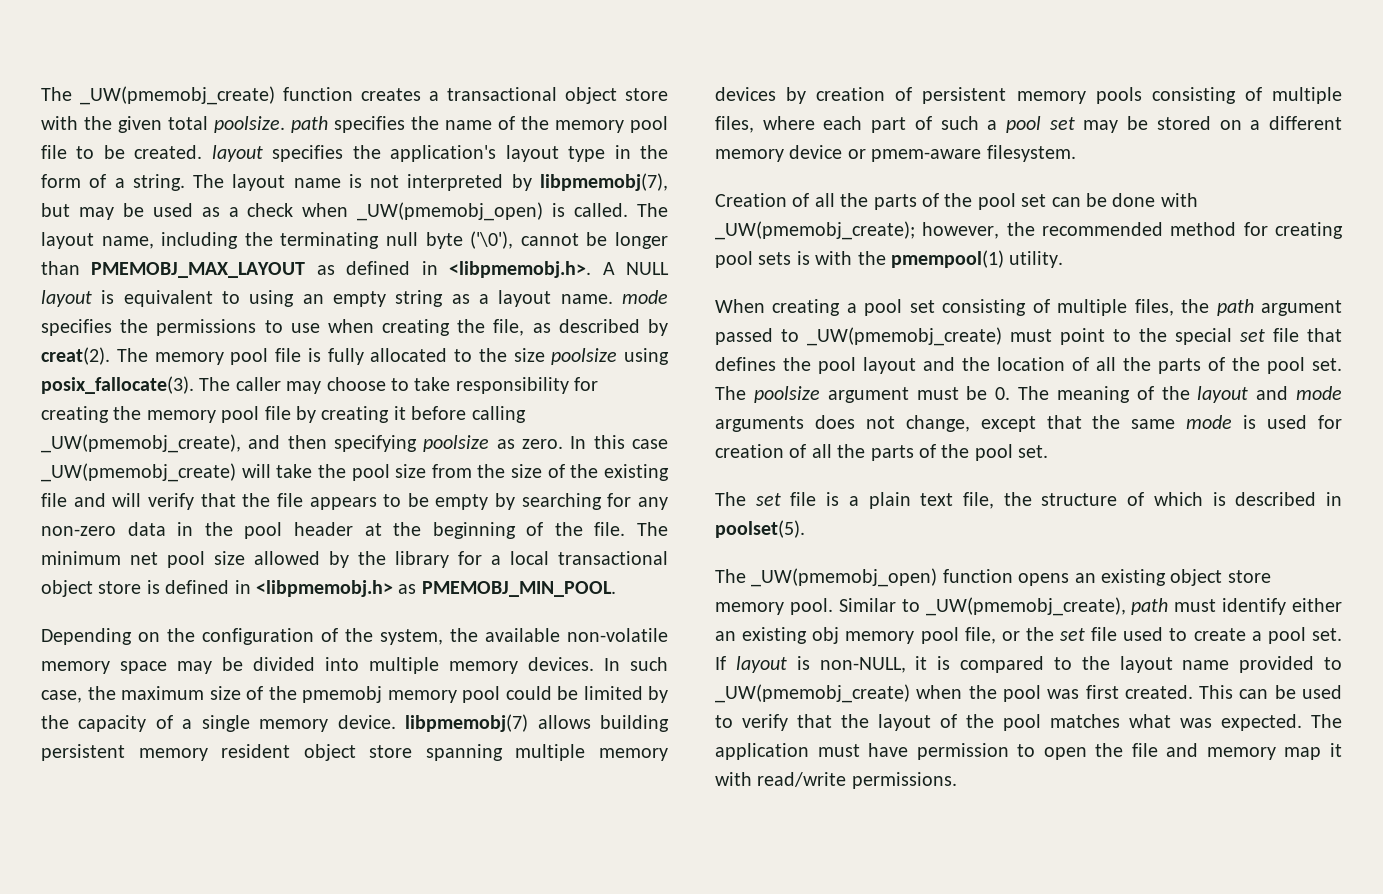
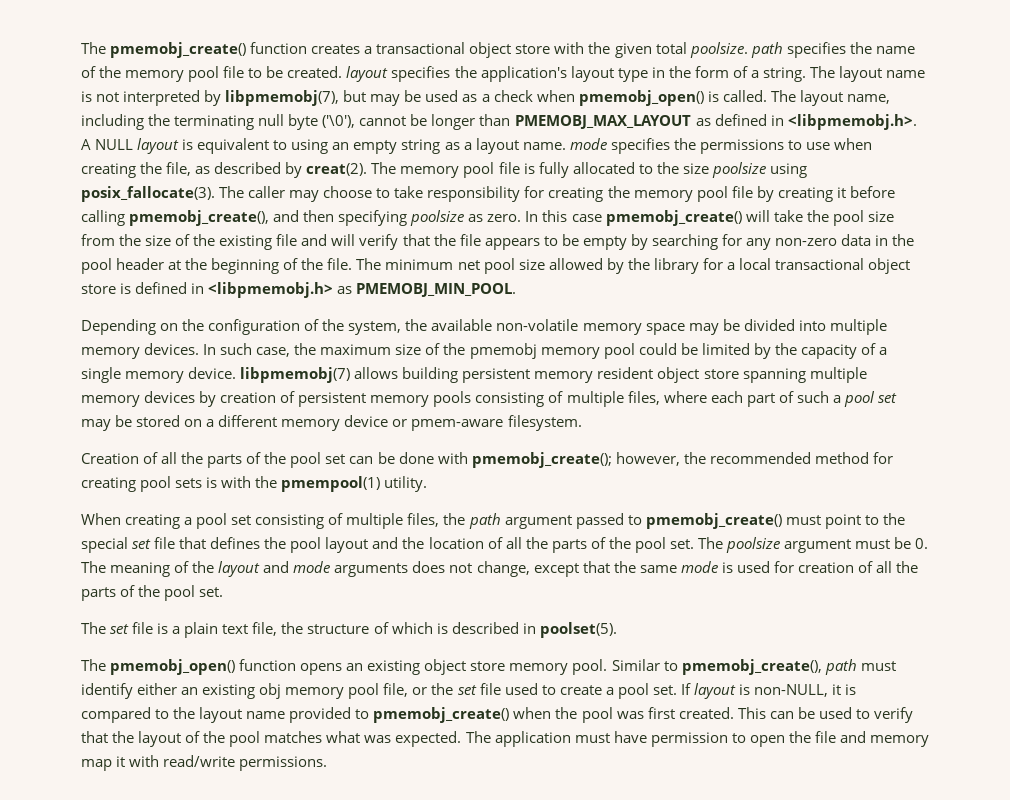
- The _UW(pmemobj_create) function creates a transactional object store with the given total poolsize. path specifies the name of the memory pool file to be created. layout specifies the application's layout type in the form of a string.
+ The pmemobj_create() function creates a transactional object store with the given total poolsize. path specifies the name of the memory pool file to be created. layout specifies the application's layout type in the form of a string.
- The layout name is not interpreted by libpmemobj(7), but may be used as a check when _UW(pmemobj_open) is called.
+ The layout name is not interpreted by libpmemobj(7), but may be used as a check when pmemobj_open() is called.
- The caller may choose to take responsibility for creating the memory pool file by creating it before calling _UW(pmemobj_create), and then specifying poolsize as zero.
+ The caller may choose to take responsibility for creating the memory pool file by creating it before calling pmemobj_create(), and then specifying poolsize as zero.
- In this case _UW(pmemobj_create) will take the pool size from the size of the existing file and will verify that the file appears to be empty by searching for any non-zero data in the pool header at the beginning of the file.
+ In this case pmemobj_create() will take the pool size from the size of the existing file and will verify that the file appears to be empty by searching for any non-zero data in the pool header at the beginning of the file.
- Creation of all the parts of the pool set can be done with _UW(pmemobj_create); however, the recommended method for creating pool sets is with the pmempool(1) utility.
+ Creation of all the parts of the pool set can be done with pmemobj_create(); however, the recommended method for creating pool sets is with the pmempool(1) utility.
- When creating a pool set consisting of multiple files, the path argument passed to _UW(pmemobj_create) must point to the special set file that defines the pool layout and the location of all the parts of the pool set.
+ When creating a pool set consisting of multiple files, the path argument passed to pmemobj_create() must point to the special set file that defines the pool layout and the location of all the parts of the pool set.
- The _UW(pmemobj_open) function opens an existing object store memory pool.
+ The pmemobj_open() function opens an existing object store memory pool.
- Similar to _UW(pmemobj_create), path must identify either an existing obj memory pool file, or the set file used to create a pool set.
+ Similar to pmemobj_create(), path must identify either an existing obj memory pool file, or the set file used to create a pool set.
- If layout is non-NULL, it is compared to the layout name provided to _UW(pmemobj_create) when the pool was first created.
+ If layout is non-NULL, it is compared to the layout name provided to pmemobj_create() when the pool was first created.

